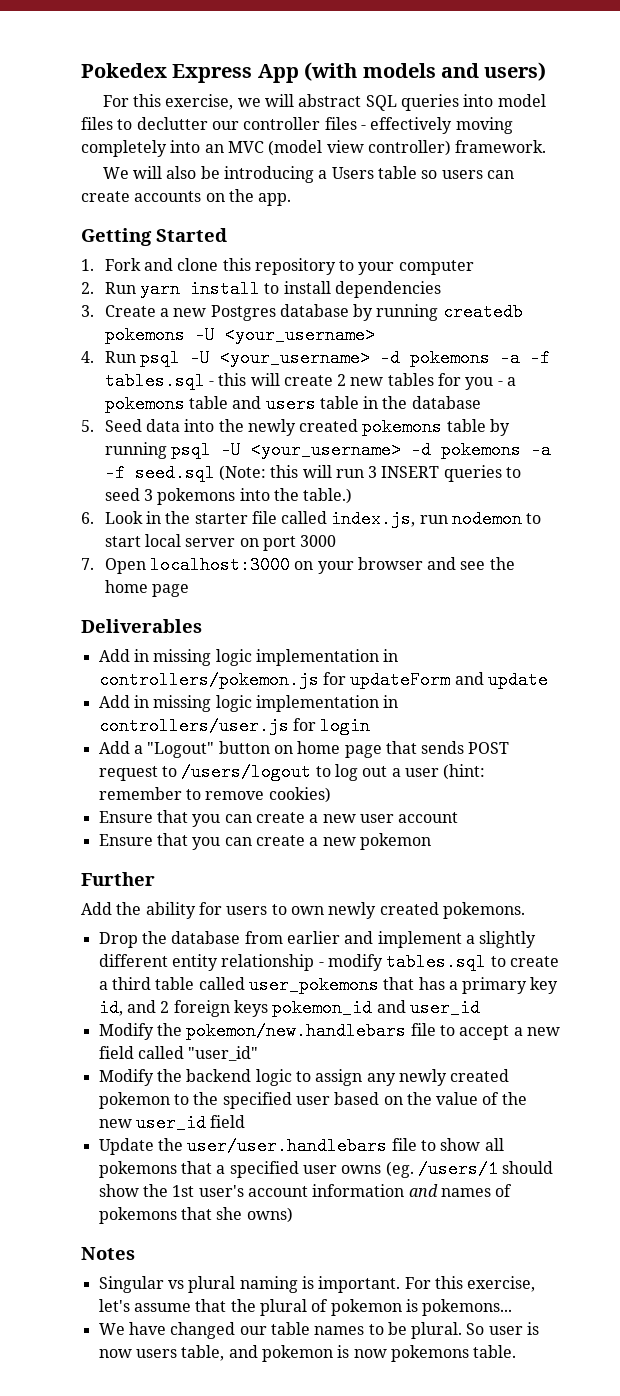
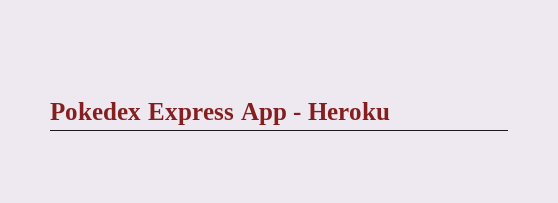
- Pokedex Express App (with models and users)
- For this exercise, we will abstract SQL queries into model files to declutter our controller files - effectively moving completely into an MVC (model view controller) framework.
- We will also be introducing a Users table so users can create accounts on the app.
- Getting Started
- 1. Fork and clone this repository to your computer
- 2. Run yarn install to install dependencies
- 3. Create a new Postgres database by running createdb pokemons -U <your_username>
- 4. Run psql -U <your_username> -d pokemons -a -f tables.sql - this will create 2 new tables for you - a pokemons table and users table in the database
- 5. Seed data into the newly created pokemons table by running psql -U <your_username> -d pokemons -a -f seed.sql (Note: this will run 3 INSERT queries to seed 3 pokemons into the table.)
- 6. Look in the starter file called index.js, run nodemon to start local server on port 3000
- 7. Open localhost:3000 on your browser and see the home page
- Deliverables
- Add in missing logic implementation in controllers/pokemon.js for updateForm and update
- Add in missing logic implementation in controllers/user.js for login
- Add a "Logout" button on home page that sends POST request to /users/logout to log out a user (hint: remember to remove cookies)
- Ensure that you can create a new user account
- Ensure that you can create a new pokemon
- Further
- Add the ability for users to own newly created pokemons.
- Drop the database from earlier and implement a slightly different entity relationship - modify tables.sql to create a third table called user_pokemons that has a primary key id, and 2 foreign keys pokemon_id and user_id
- Modify the pokemon/new.handlebars file to accept a new field called "user_id"
- Modify the backend logic to assign any newly created pokemon to the specified user based on the value of the new user_id field
- Update the user/user.handlebars file to show all pokemons that a specified user owns (eg. /users/1 should show the 1st user's account information and names of pokemons that she owns)
- Notes
- Singular vs plural naming is important. For this exercise, let's assume that the plural of pokemon is pokemons...
- We have changed our table names to be plural. So user is now users table, and pokemon is now pokemons table.
+ Pokedex Express App - Heroku

